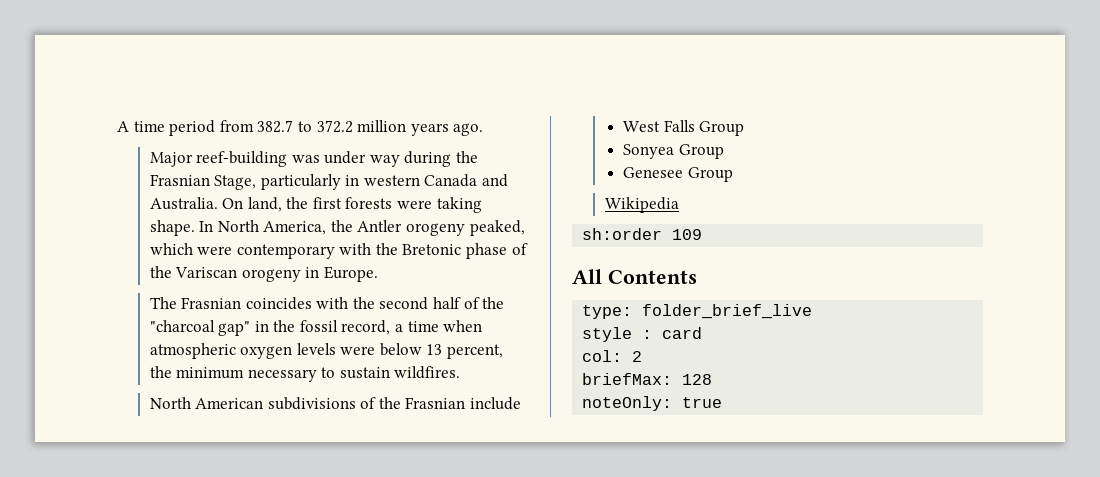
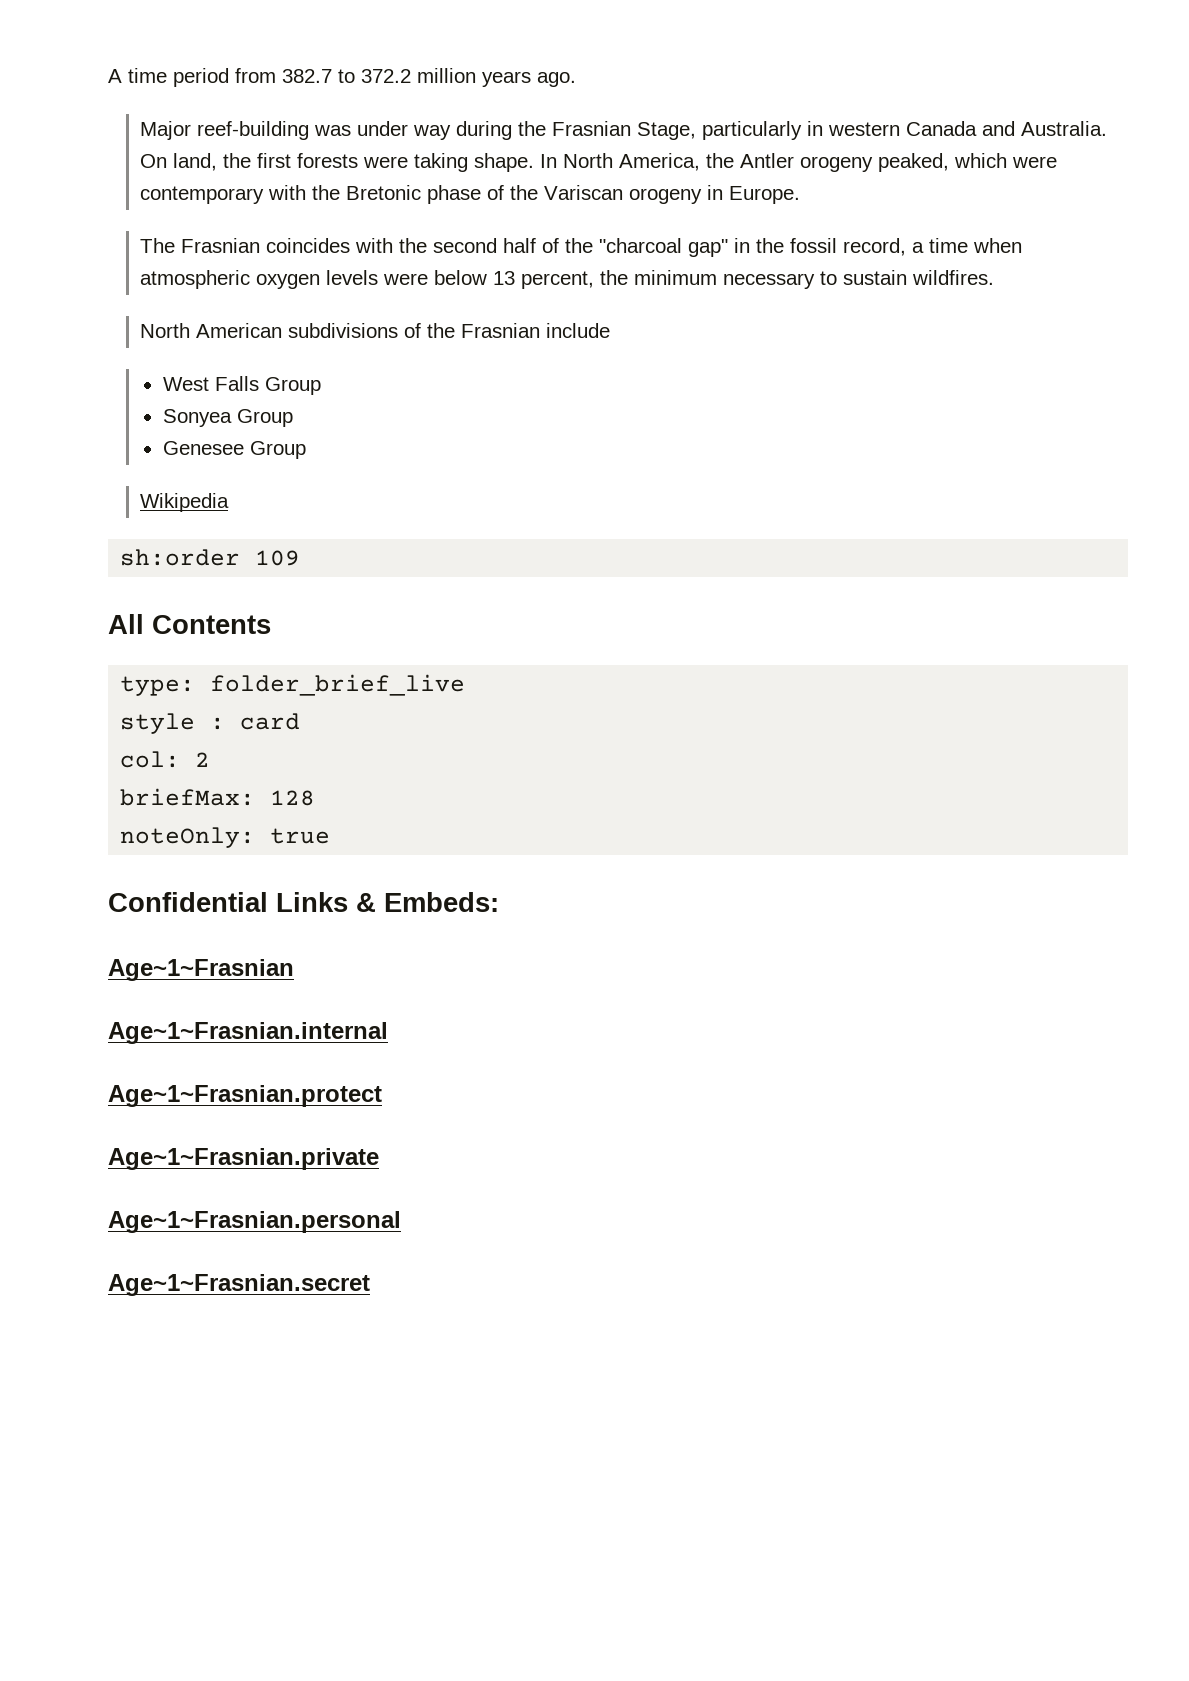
+ Confidential Links & Embeds:
+ Age~1~Frasnian
+ Age~1~Frasnian.internal
+ Age~1~Frasnian.protect
+ Age~1~Frasnian.private
+ Age~1~Frasnian.personal
+ Age~1~Frasnian.secret

